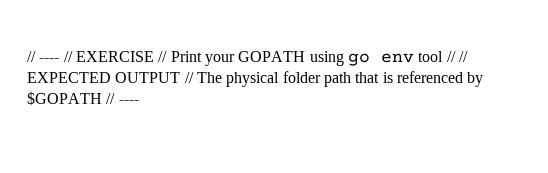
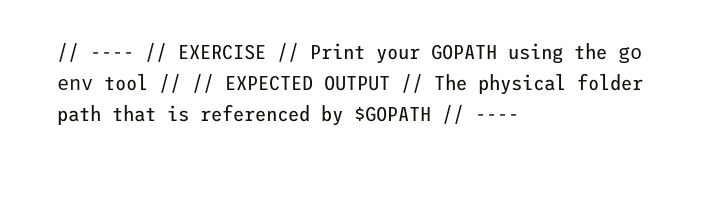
- // ---- // EXERCISE // Print your GOPATH using go env tool // // EXPECTED OUTPUT // The physical folder path that is referenced by $GOPATH // ----
+ // ---- // EXERCISE // Print your GOPATH using the go env tool // // EXPECTED OUTPUT // The physical folder path that is referenced by $GOPATH // ----

